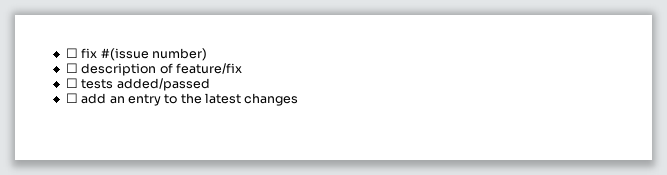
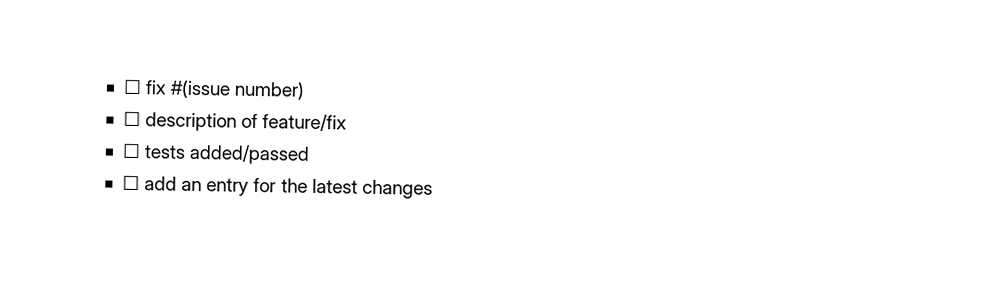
- ☐ add an entry to the latest changes
+ ☐ add an entry for the latest changes

